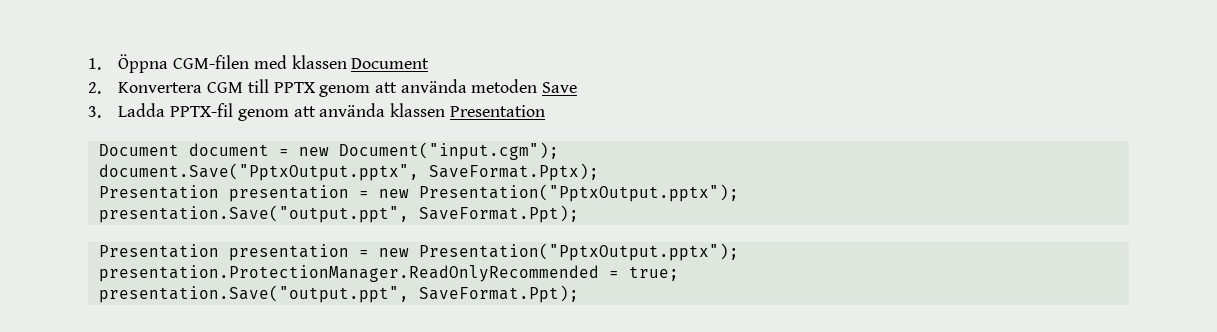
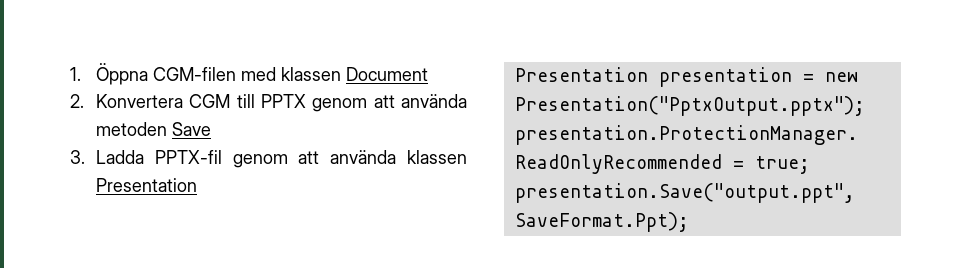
- Document document = new Document("input.cgm");
- document.Save("PptxOutput.pptx", SaveFormat.Pptx);
- Presentation presentation = new Presentation("PptxOutput.pptx");
- presentation.Save("output.ppt", SaveFormat.Ppt);

